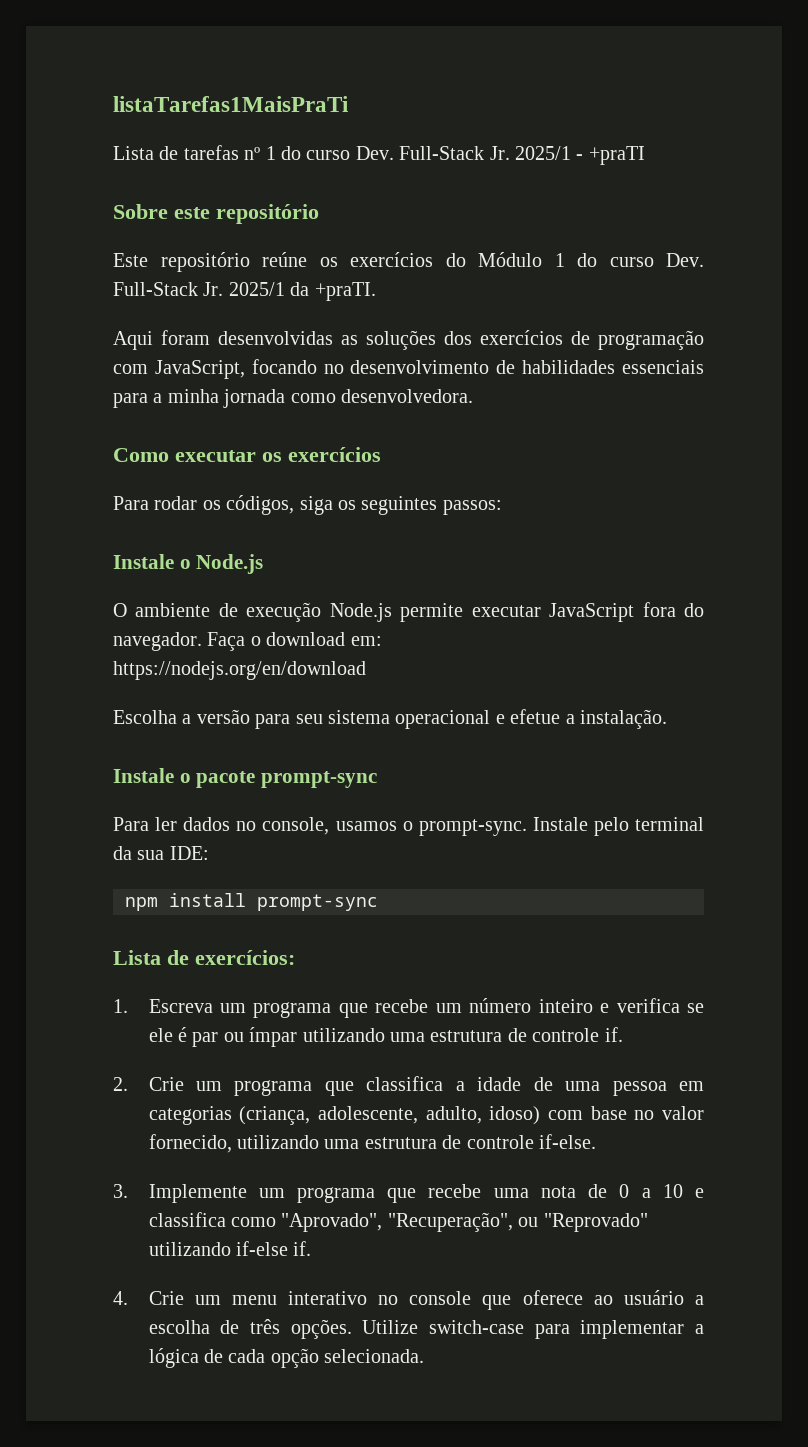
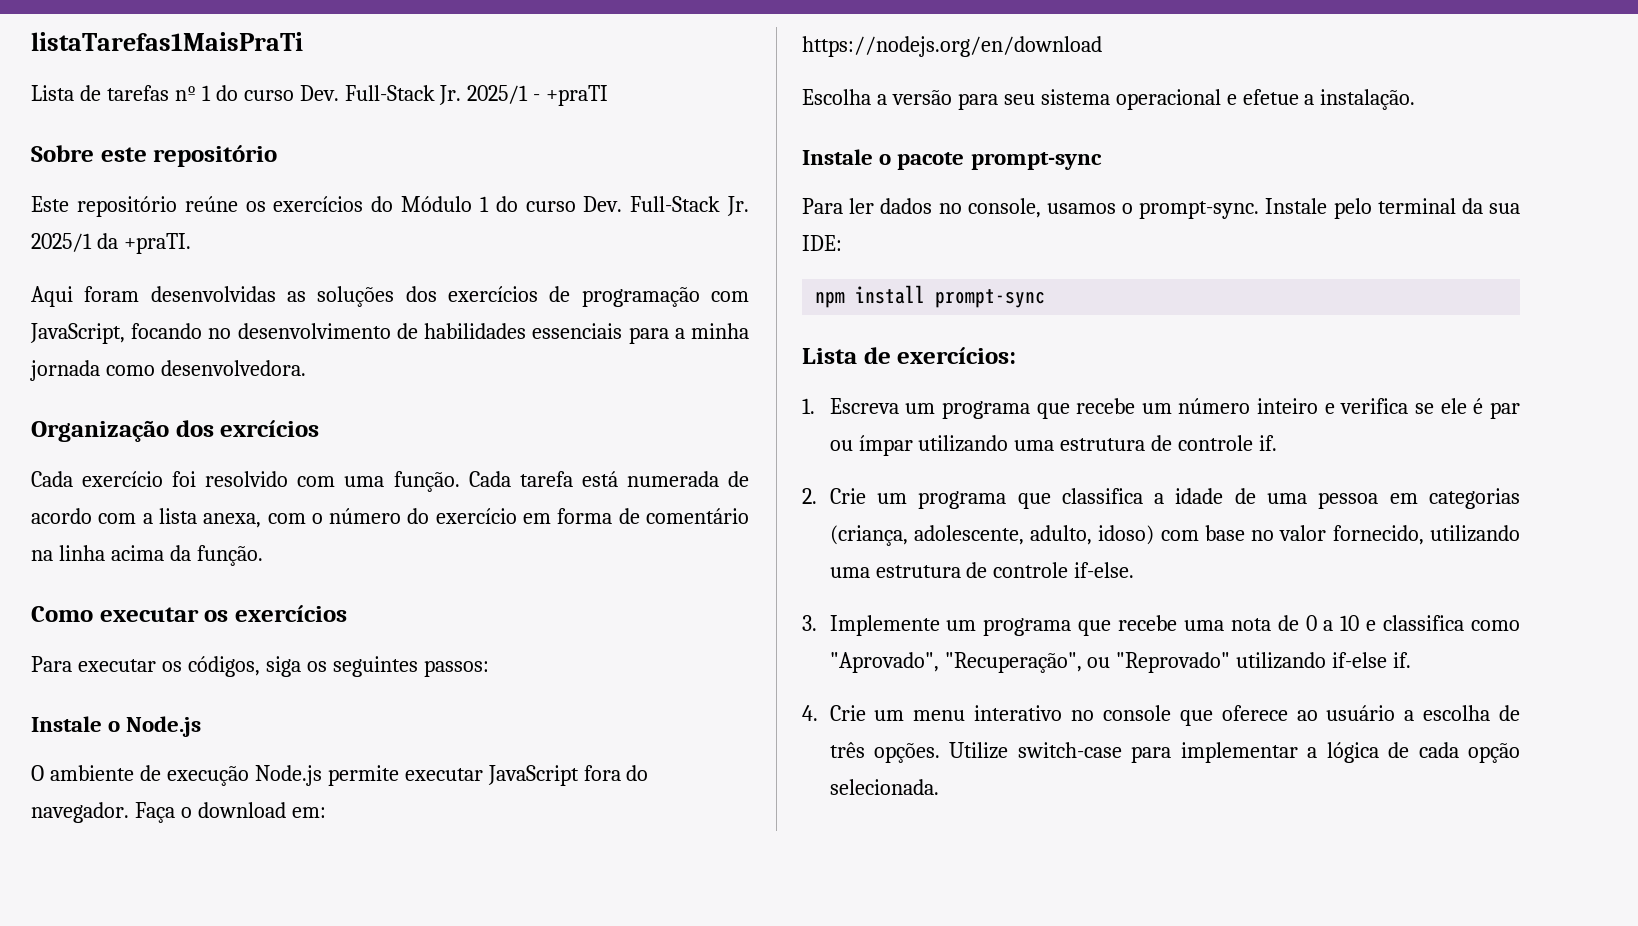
+ Organização dos exrcícios
+ Cada exercício foi resolvido com uma função. Cada tarefa está numerada de acordo com a lista anexa, com o número do exercício em forma de comentário na linha acima da função.
- Para rodar os códigos, siga os seguintes passos:
+ Para executar os códigos, siga os seguintes passos:

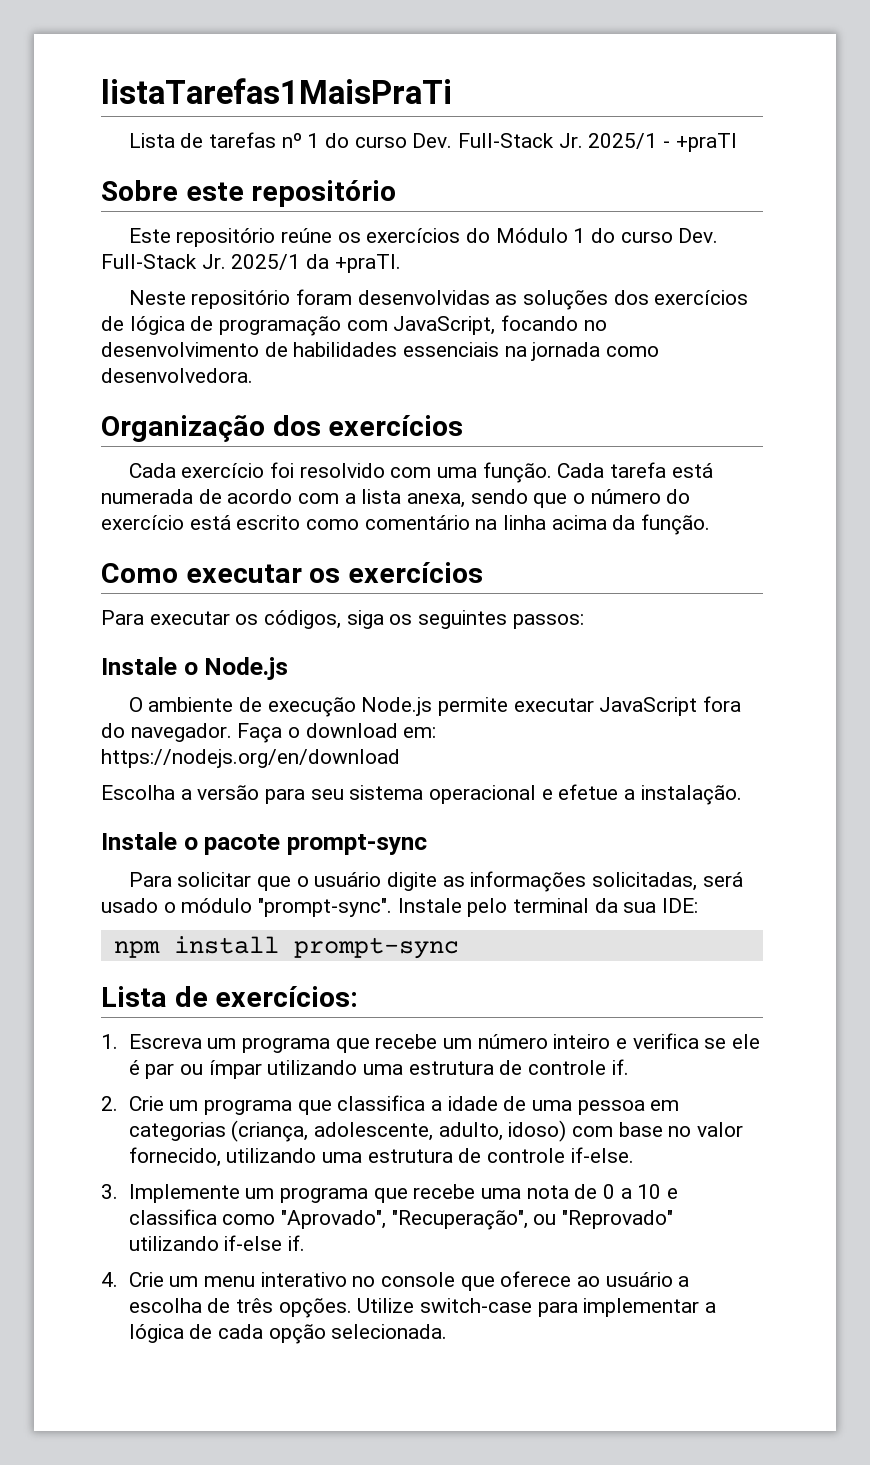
- Aqui foram desenvolvidas as soluções dos exercícios de programação com JavaScript, focando no desenvolvimento de habilidades essenciais para a minha jornada como desenvolvedora.
+ Neste repositório foram desenvolvidas as soluções dos exercícios de lógica de programação com JavaScript, focando no desenvolvimento de habilidades essenciais na jornada como desenvolvedora.
- Organização dos exrcícios
+ Organização dos exercícios
- Cada tarefa está numerada de acordo com a lista anexa, com o número do exercício em forma de comentário na linha acima da função.
+ Cada tarefa está numerada de acordo com a lista anexa, sendo que o número do exercício está escrito como comentário na linha acima da função.
- Para ler dados no console, usamos o prompt-sync.
+ Para solicitar que o usuário digite as informações solicitadas, será usado o módulo "prompt-sync".

